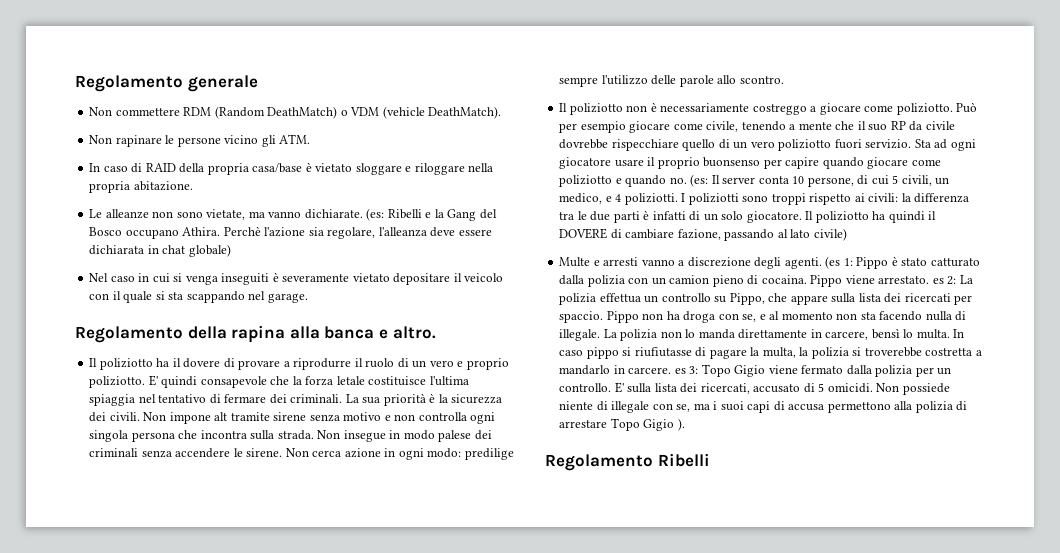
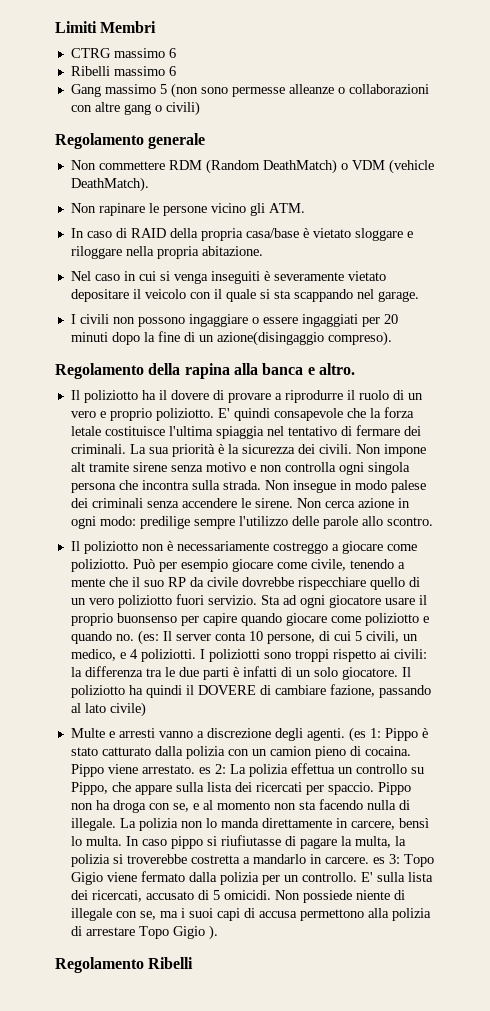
+ Limiti Membri
+ CTRG massimo 6
+ Ribelli massimo 6
+ Gang massimo 5 (non sono permesse alleanze o collaborazioni con altre gang o civili)
- Le alleanze non sono vietate, ma vanno dichiarate. (es: Ribelli e la Gang del Bosco occupano Athira. Perchè l'azione sia regolare, l'alleanza deve essere dichiarata in chat globale)
+ I civili non possono ingaggiare o essere ingaggiati per 20 minuti dopo la fine di un azione(disingaggio compreso).

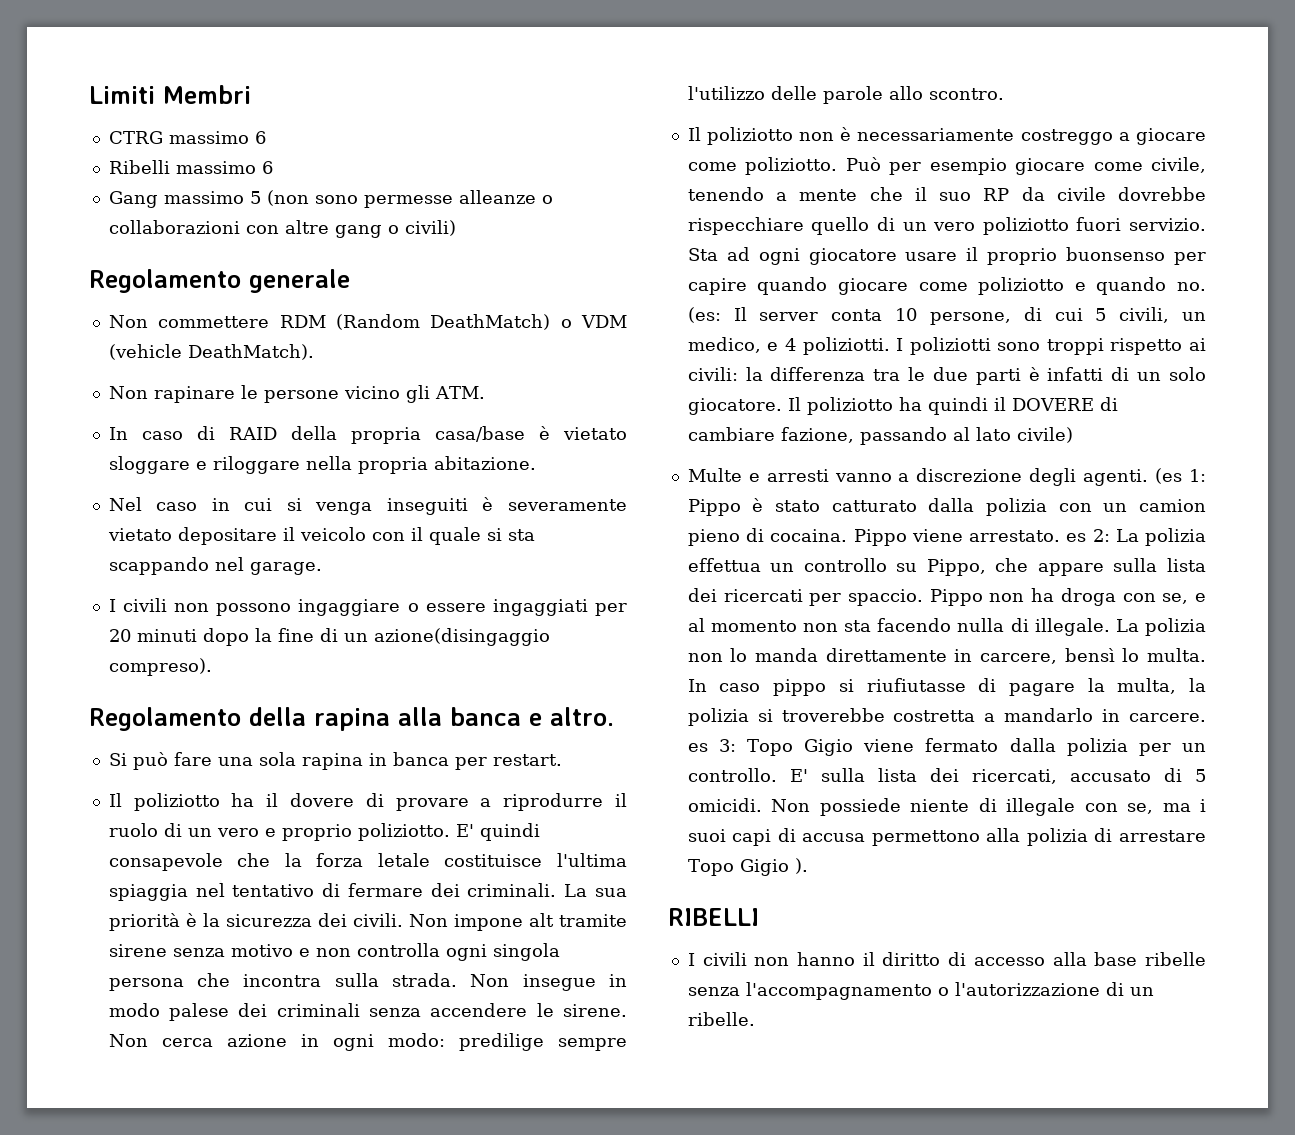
+ Si può fare una sola rapina in banca per restart.
- Regolamento Ribelli
+ RIBELLI
+ I civili non hanno il diritto di accesso alla base ribelle senza l'accompagnamento o l'autorizzazione di un ribelle.

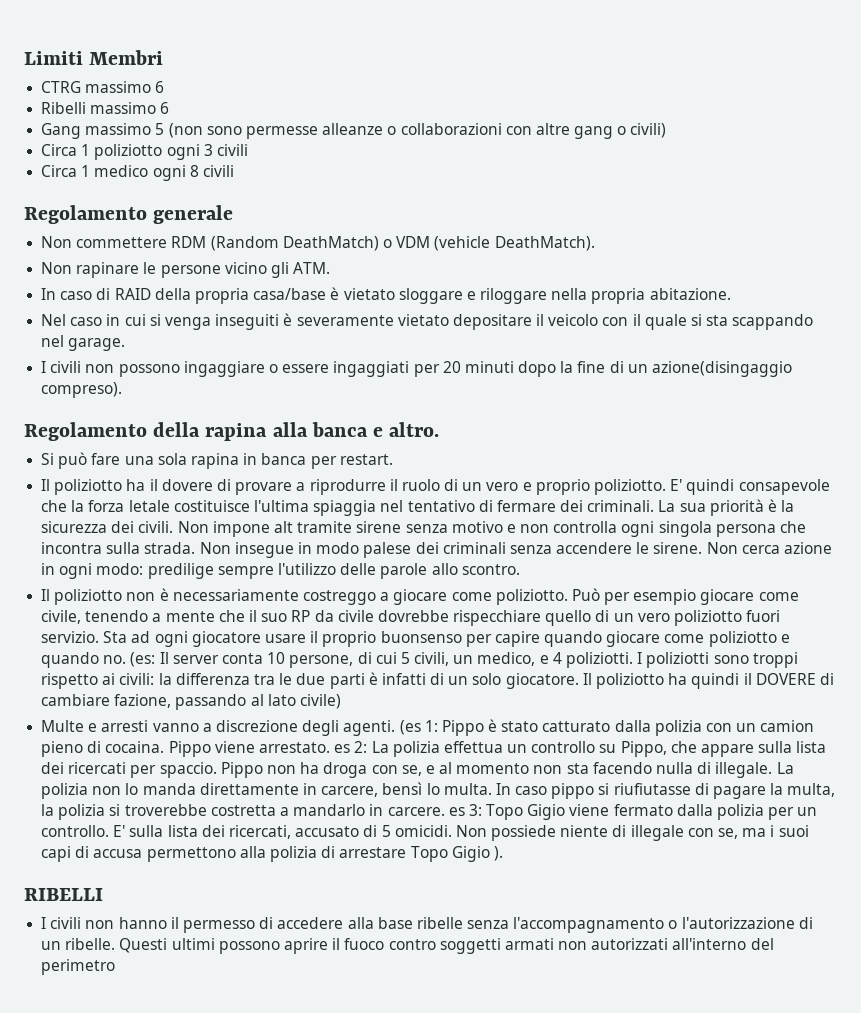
+ Circa 1 poliziotto ogni 3 civili
+ Circa 1 medico ogni 8 civili
- I civili non hanno il diritto di accesso alla base ribelle senza l'accompagnamento o l'autorizzazione di un ribelle.
+ I civili non hanno il permesso di accedere alla base ribelle senza l'accompagnamento o l'autorizzazione di un ribelle.
+ Questi ultimi possono aprire il fuoco contro soggetti armati non autorizzati all'interno del perimetro

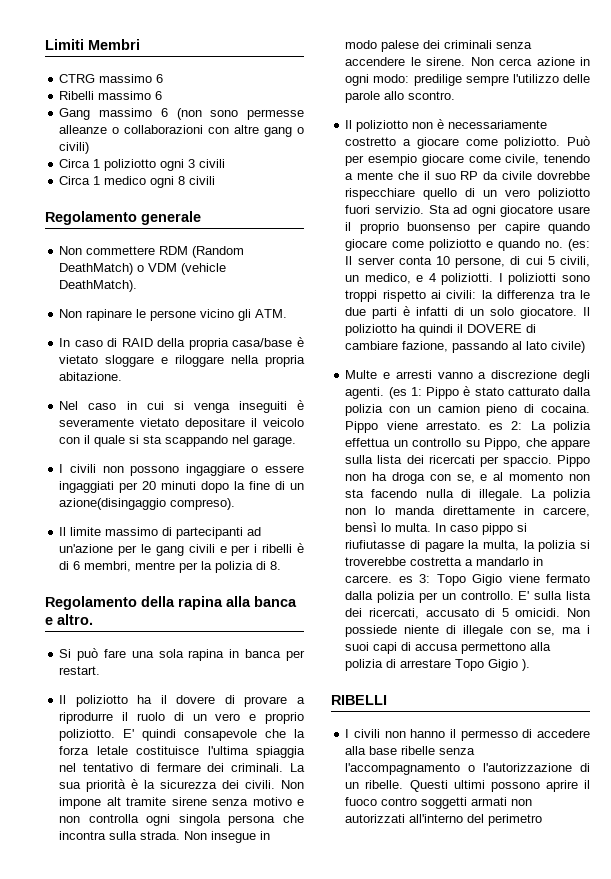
- Gang massimo 5 (non sono permesse alleanze o collaborazioni con altre gang o civili)
+ Gang massimo 6 (non sono permesse alleanze o collaborazioni con altre gang o civili)
+ Il limite massimo di partecipanti ad un'azione per le gang civili e per i ribelli è di 6 membri, mentre per la polizia di 8.
- Il poliziotto non è necessariamente costreggo a giocare come poliziotto.
+ Il poliziotto non è necessariamente costretto a giocare come poliziotto.

